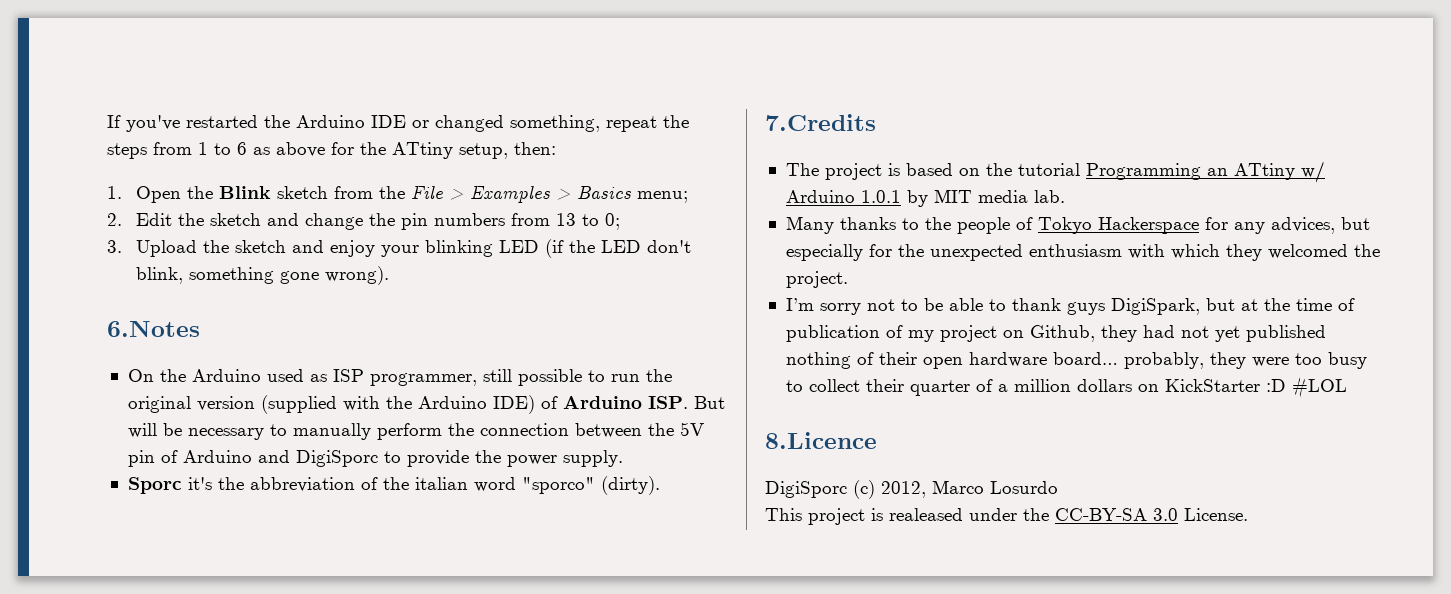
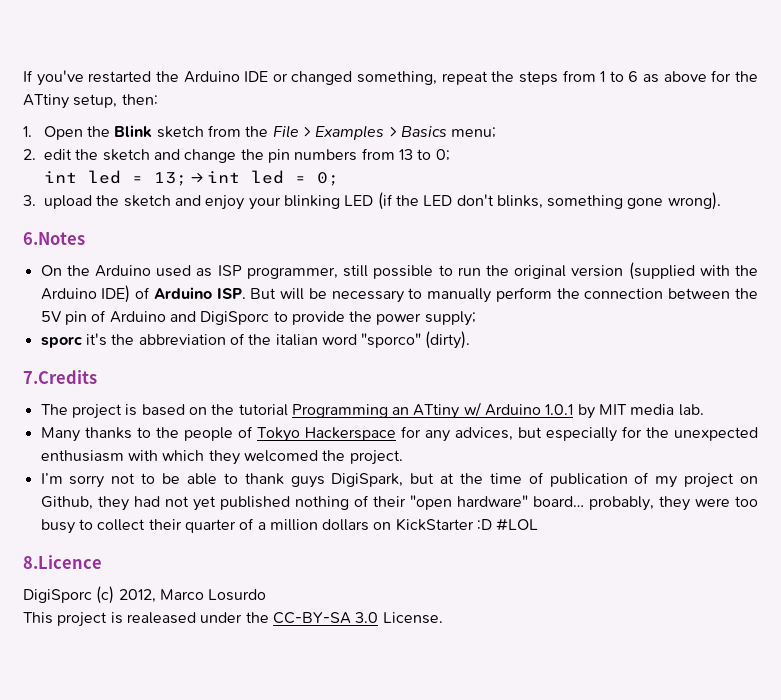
- 2. Edit the sketch and change the pin numbers from 13 to 0;
+ 2. edit the sketch and change the pin numbers from 13 to 0;
+ int led = 13; → int led = 0;
- 3. Upload the sketch and enjoy your blinking LED (if the LED don't blink, something gone wrong).
+ 3. upload the sketch and enjoy your blinking LED (if the LED don't blinks, something gone wrong).
- On the Arduino used as ISP programmer, still possible to run the original version (supplied with the Arduino IDE) of Arduino ISP. But will be necessary to manually perform the connection between the 5V pin of Arduino and DigiSporc to provide the power supply.
- Sporc it's the abbreviation of the italian word "sporco" (dirty).
+ On the Arduino used as ISP programmer, still possible to run the original version (supplied with the Arduino IDE) of Arduino ISP. But will be necessary to manually perform the connection between the 5V pin of Arduino and DigiSporc to provide the power supply;
+ sporc it's the abbreviation of the italian word "sporco" (dirty).
- I’m sorry not to be able to thank guys DigiSpark, but at the time of publication of my project on Github, they had not yet published nothing of their open hardware board… probably, they were too busy to collect their quarter of a million dollars on KickStarter :D #LOL
+ I’m sorry not to be able to thank guys DigiSpark, but at the time of publication of my project on Github, they had not yet published nothing of their "open hardware" board… probably, they were too busy to collect their quarter of a million dollars on KickStarter :D #LOL

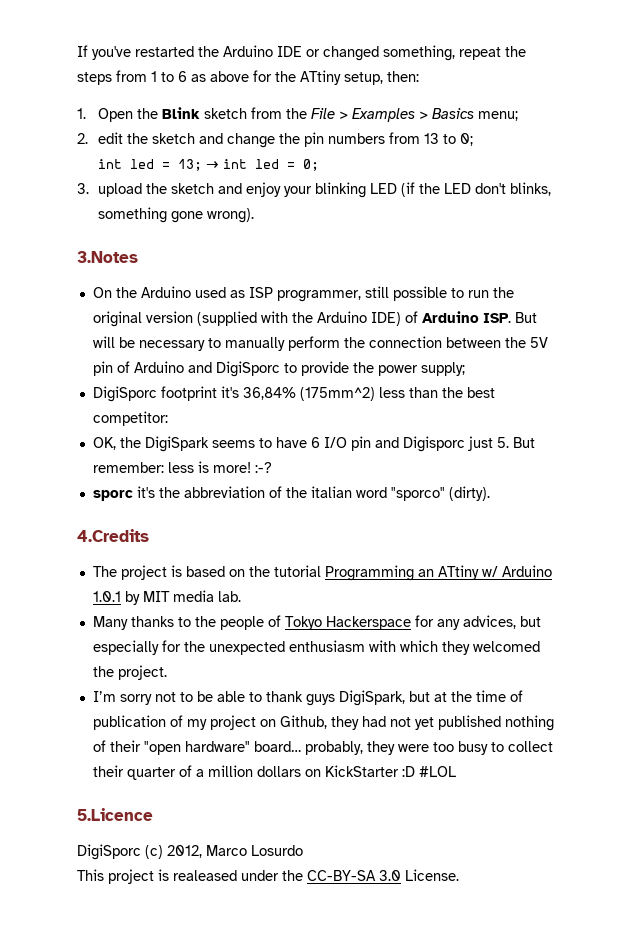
- 6.Notes
+ 3.Notes
+ DigiSporc footprint it's 36,84% (175mm^2) less than the best competitor:
+ OK, the DigiSpark seems to have 6 I/O pin and Digisporc just 5. But remember: less is more! :-?
- 7.Credits
+ 4.Credits
- 8.Licence
+ 5.Licence

